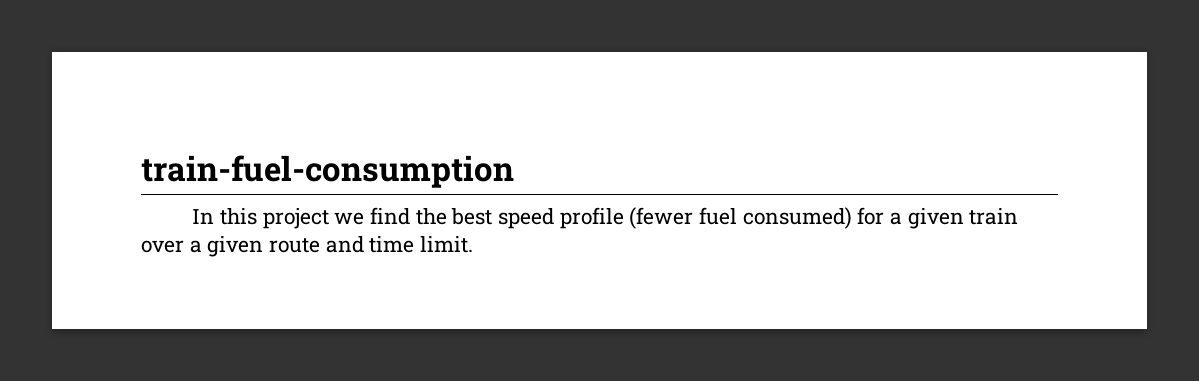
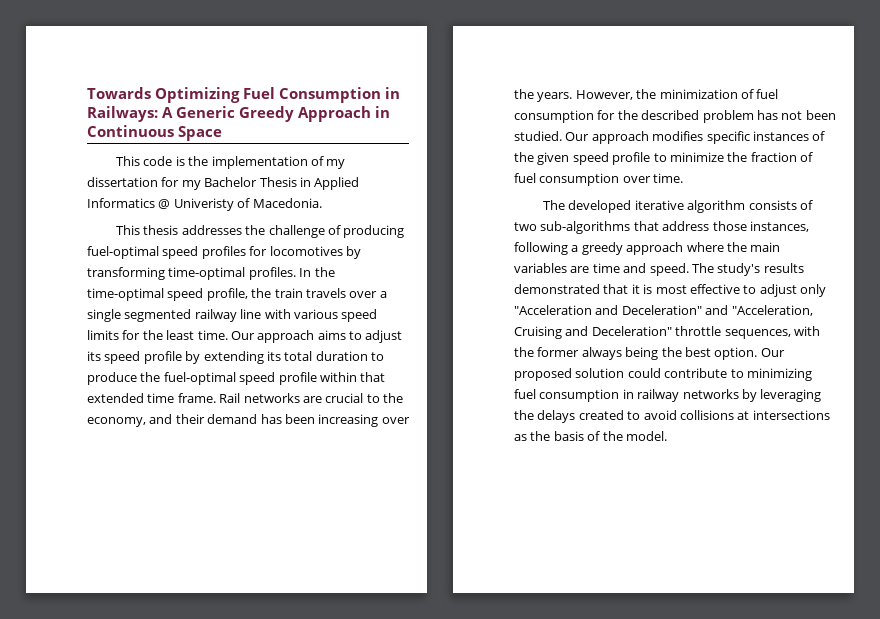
- train-fuel-consumption
- In this project we find the best speed profile (fewer fuel consumed) for a given train over a given route and time limit.
+ Towards Optimizing Fuel Consumption in Railways: A Generic Greedy Approach in Continuous Space
+ This code is the implementation of my dissertation for my Bachelor Thesis in Applied Informatics @ Univeristy of Macedonia.
+ This thesis addresses the challenge of producing fuel-optimal speed profiles for locomotives by transforming time-optimal profiles. In the time-optimal speed profile, the train travels over a single segmented railway line with various speed limits for the least time. Our approach aims to adjust its speed profile by extending its total duration to produce the fuel-optimal speed profile within that extended time frame. Rail networks are crucial to the economy, and their demand has been increasing over the years. However, the minimization of fuel consumption for the described problem has not been studied. Our approach modifies specific instances of the given speed profile to minimize the fraction of fuel consumption over time.
+ The developed iterative algorithm consists of two sub-algorithms that address those instances, following a greedy approach where the main variables are time and speed. The study's results demonstrated that it is most effective to adjust only "Acceleration and Deceleration" and "Acceleration, Cruising and Deceleration" throttle sequences, with the former always being the best option. Our proposed solution could contribute to minimizing fuel consumption in railway networks by leveraging the delays created to avoid collisions at intersections as the basis of the model.

